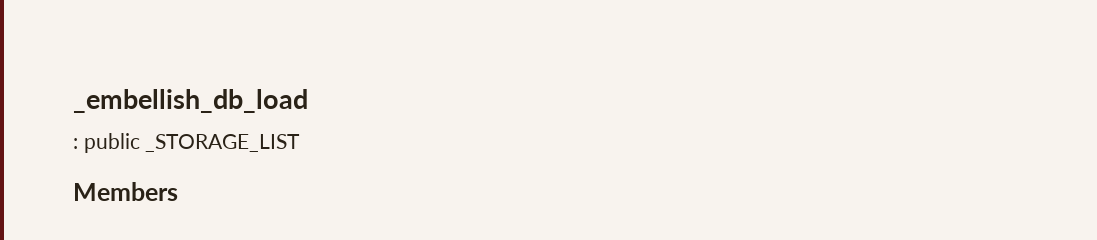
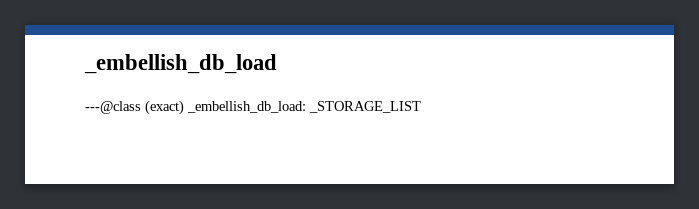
- : public _STORAGE_LIST
+ ---@class (exact) _embellish_db_load: _STORAGE_LIST
- Members

